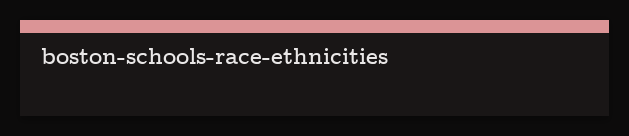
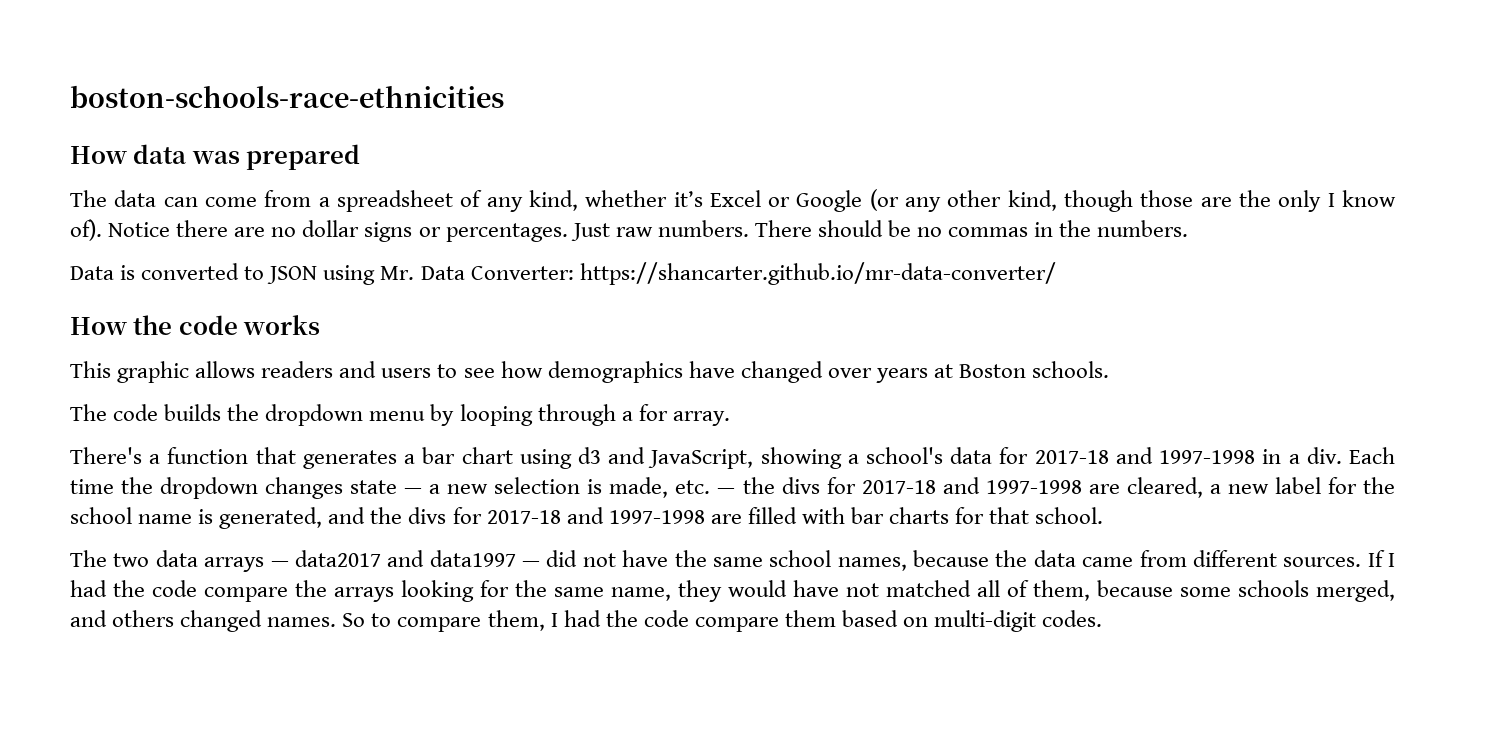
+ How data was prepared
+ The data can come from a spreadsheet of any kind, whether it’s Excel or Google (or any other kind, though those are the only I know of). Notice there are no dollar signs or percentages. Just raw numbers. There should be no commas in the numbers.
+ Data is converted to JSON using Mr. Data Converter: https://shancarter.github.io/mr-data-converter/
+ How the code works
+ This graphic allows readers and users to see how demographics have changed over years at Boston schools.
+ The code builds the dropdown menu by looping through a for array.
+ There's a function that generates a bar chart using d3 and JavaScript, showing a school's data for 2017-18 and 1997-1998 in a div. Each time the dropdown changes state — a new selection is made, etc. — the divs for 2017-18 and 1997-1998 are cleared, a new label for the school name is generated, and the divs for 2017-18 and 1997-1998 are filled with bar charts for that school.
+ The two data arrays — data2017 and data1997 — did not have the same school names, because the data came from different sources. If I had the code compare the arrays looking for the same name, they would have not matched all of them, because some schools merged, and others changed names. So to compare them, I had the code compare them based on multi-digit codes.

